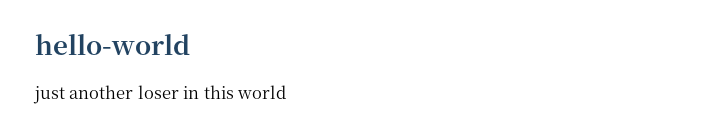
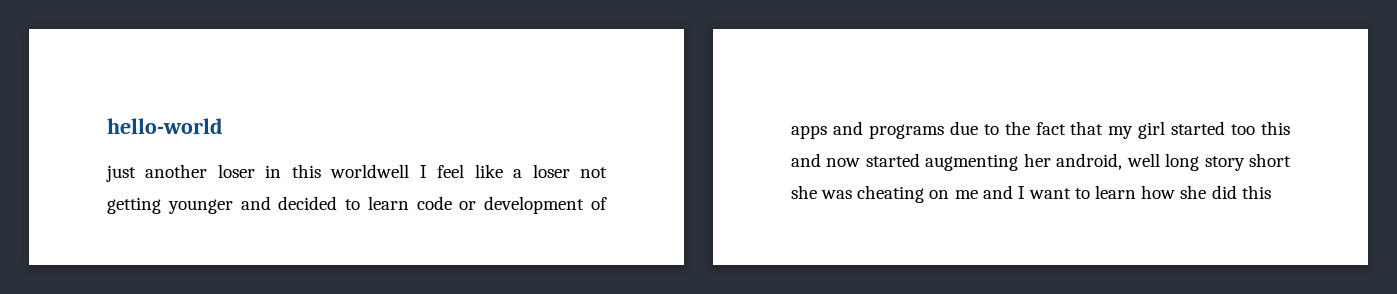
- just another loser in this world
+ just another loser in this worldwell I feel like a loser not getting younger and decided to learn code or development of apps and programs due to the fact that my girl started too this and now started augmenting her android, well long story short she was cheating on me and I want to learn how she did this

